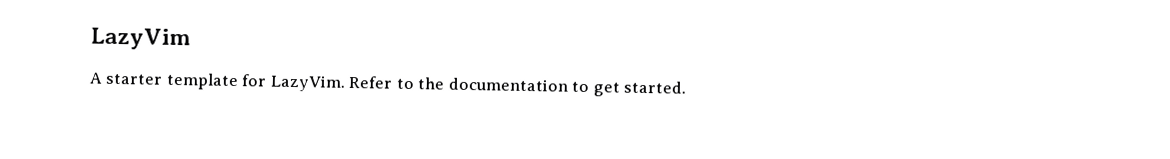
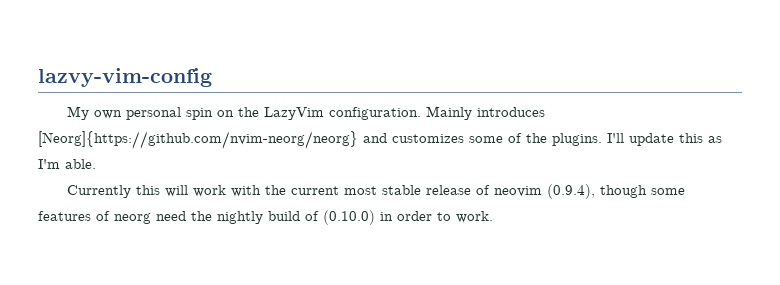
- LazyVim
- A starter template for LazyVim. Refer to the documentation to get started.
+ lazvy-vim-config
+ My own personal spin on the LazyVim configuration. Mainly introduces [Neorg]{https://github.com/nvim-neorg/neorg} and customizes some of the plugins. I'll update this as I'm able.
+ Currently this will work with the current most stable release of neovim (0.9.4), though some features of neorg need the nightly build of (0.10.0) in order to work.

